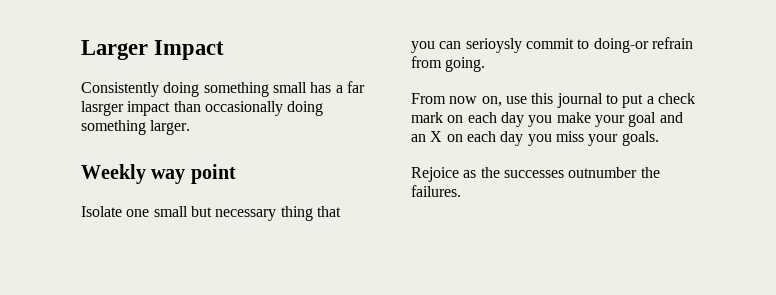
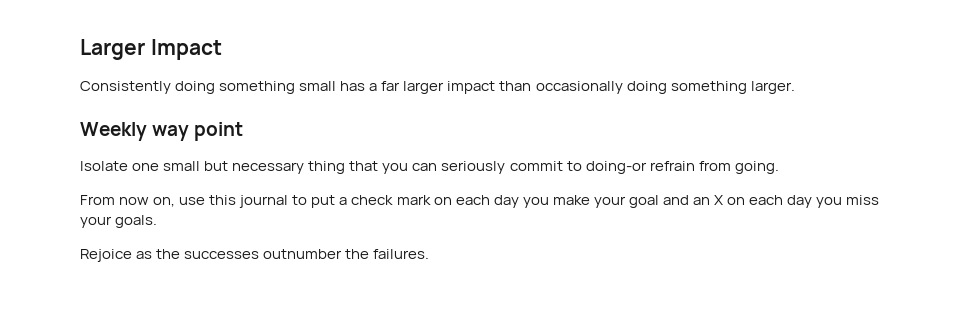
- Consistently doing something small has a far lasrger impact than occasionally doing something larger.
+ Consistently doing something small has a far larger impact than occasionally doing something larger.
- Isolate one small but necessary thing that you can serioysly commit to doing-or refrain from going.
+ Isolate one small but necessary thing that you can seriously commit to doing-or refrain from going.

